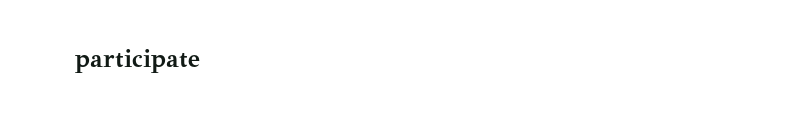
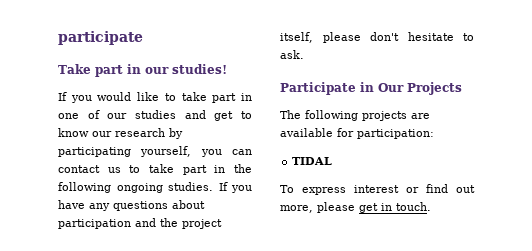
+ Take part in our studies!
+ If you would like to take part in one of our studies and get to know our research by participating yourself, you can contact us to take part in the following ongoing studies. If you have any questions about participation and the project itself, please don't hesitate to ask.
+ Participate in Our Projects
+ The following projects are available for participation:
+ TIDAL
+ To express interest or find out more, please get in touch.

